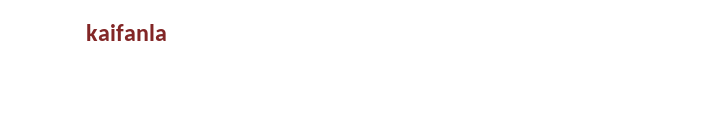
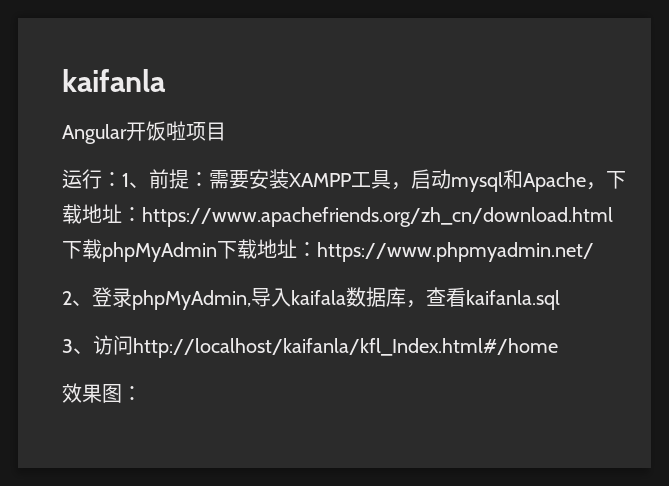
+ Angular开饭啦项目
+ 运行：1、前提：需要安装XAMPP工具，启动mysql和Apache，下载地址：https://www.apachefriends.org/zh_cn/download.html下载phpMyAdmin下载地址：https://www.phpmyadmin.net/
+ 2、登录phpMyAdmin,导入kaifala数据库，查看kaifanla.sql
+ 3、访问http://localhost/kaifanla/kfl_Index.html#/home
+ 效果图：

